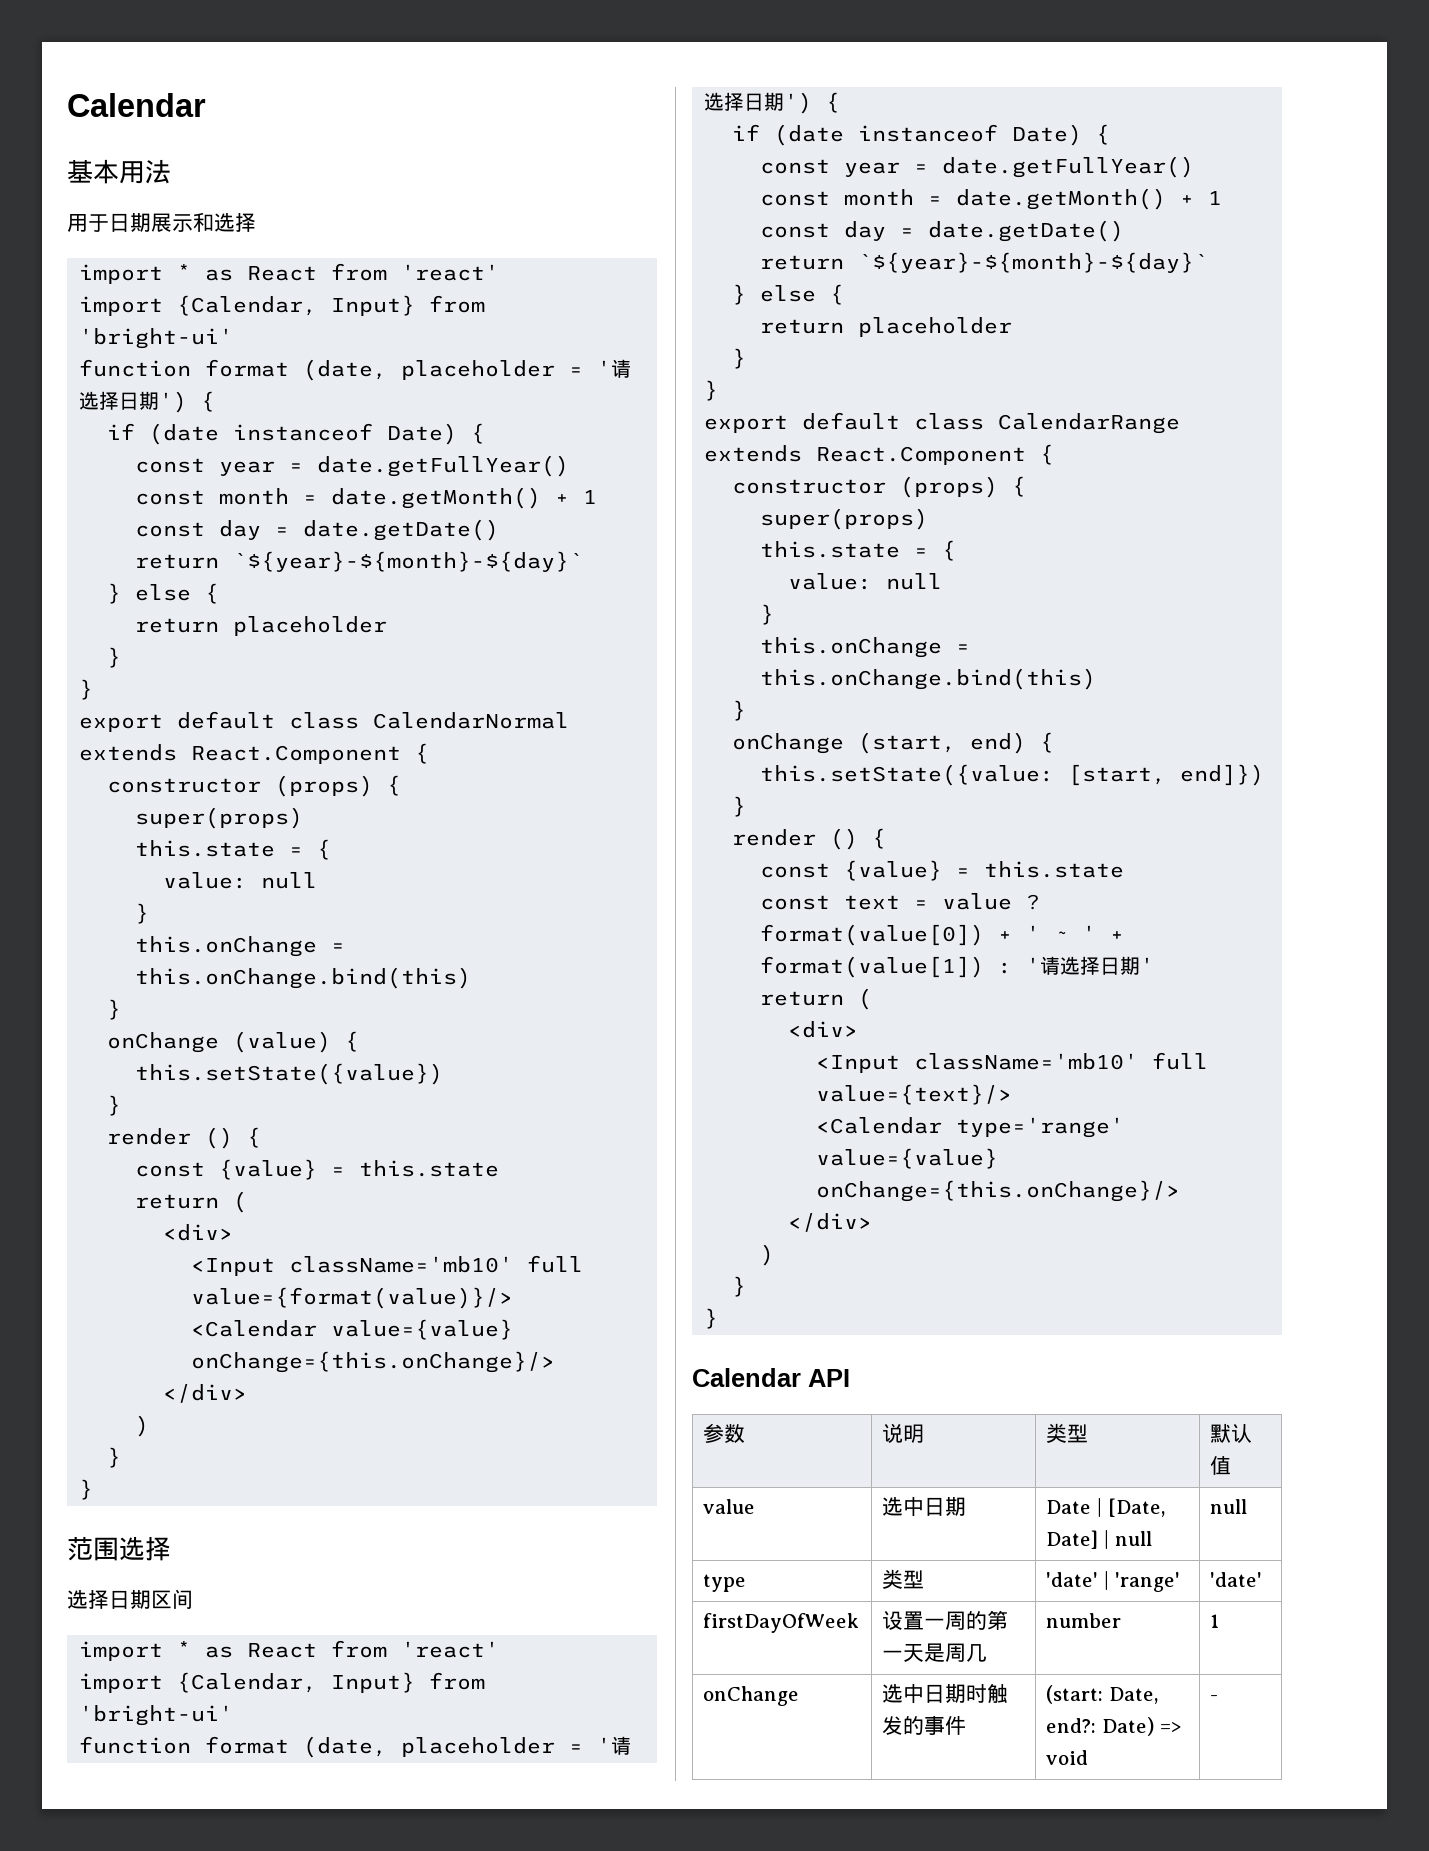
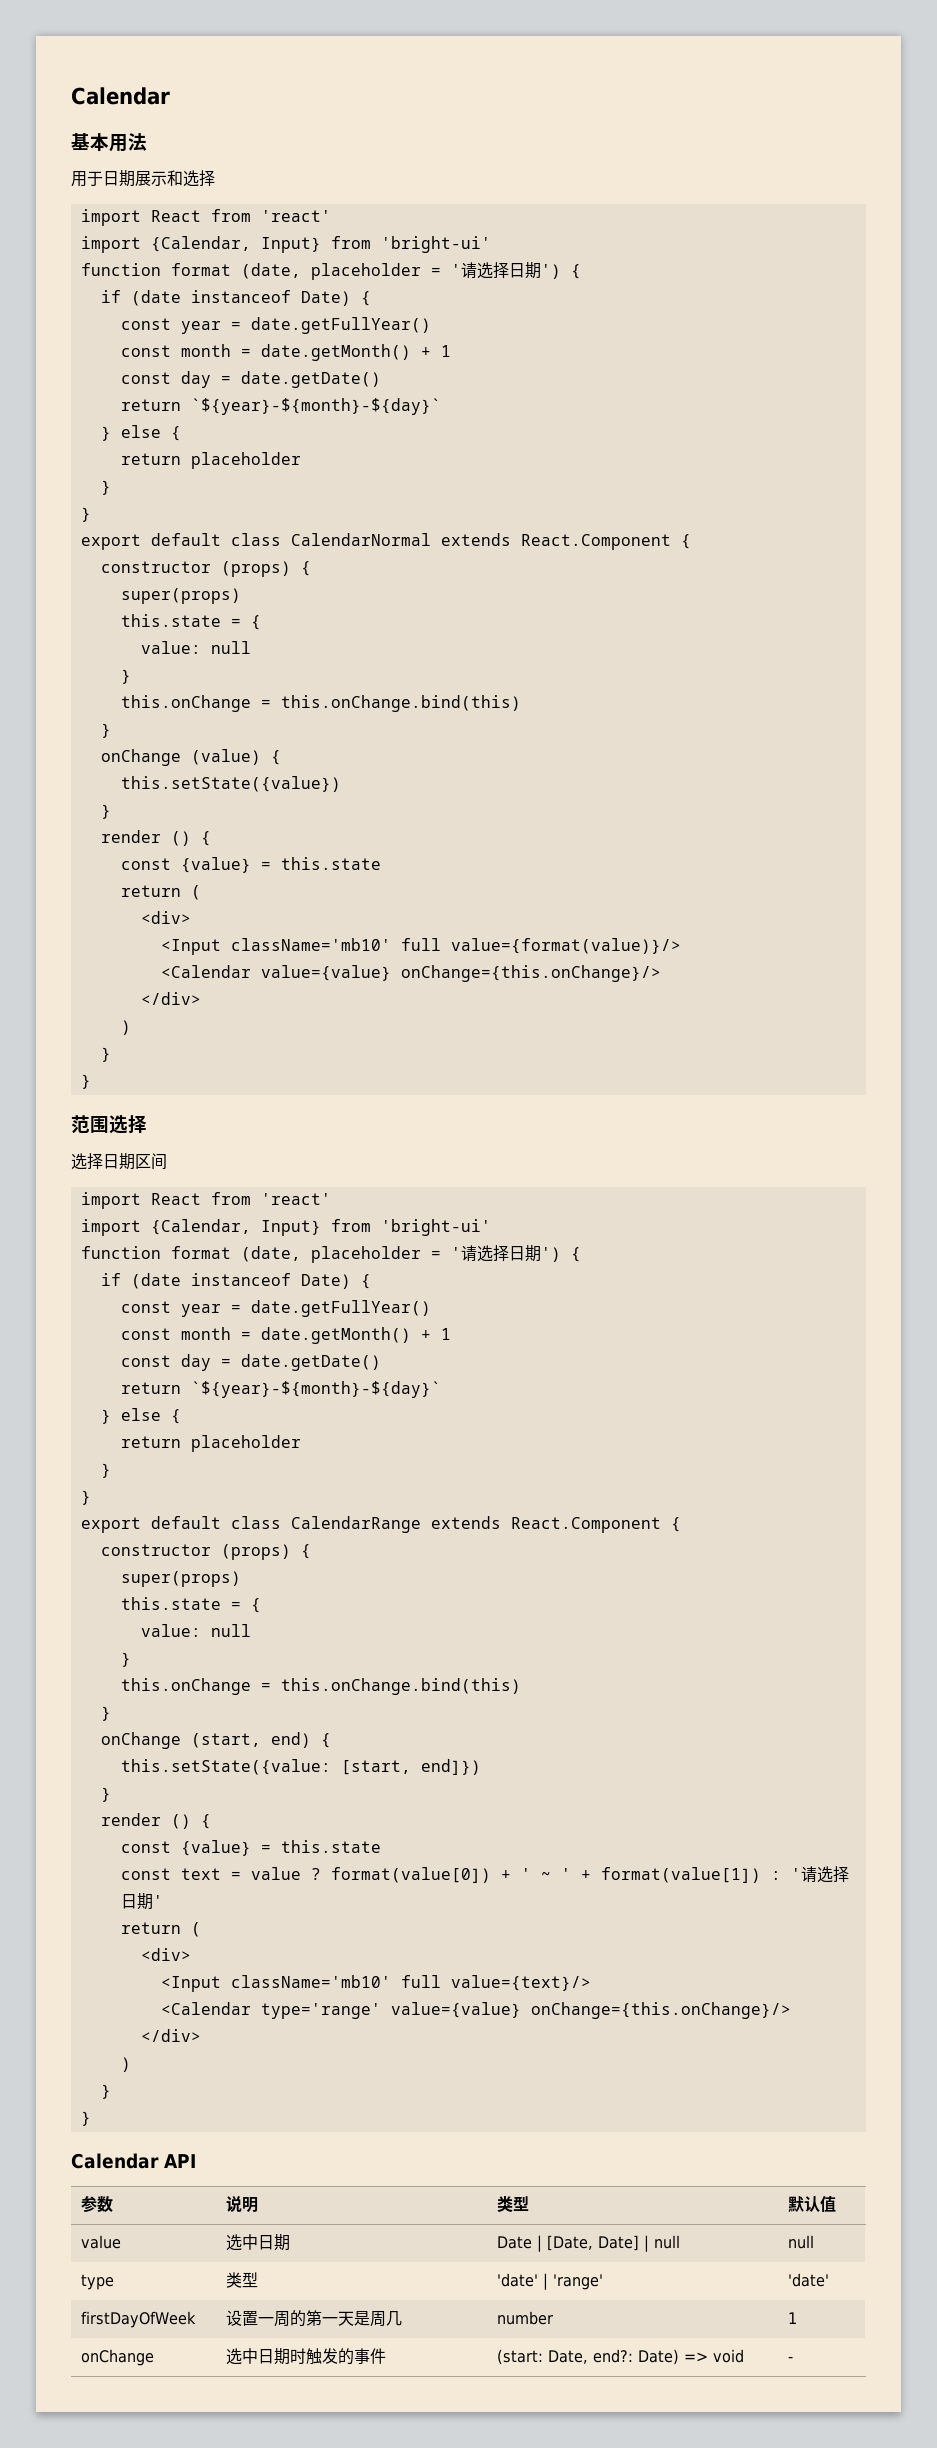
  用于日期展示和选择
- import * as React from 'react'
+ import React from 'react'
  选择日期区间
- import * as React from 'react'
+ import React from 'react'

